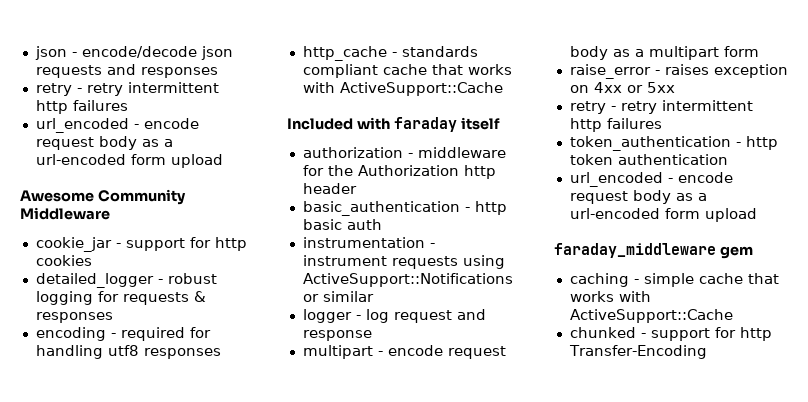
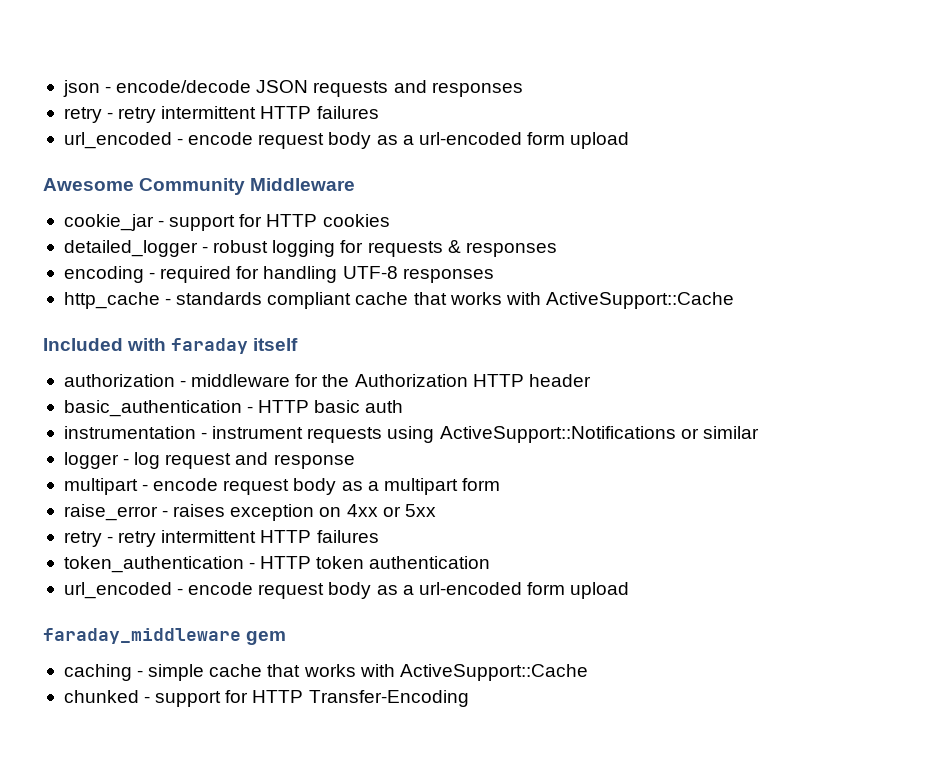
- json - encode/decode json requests and responses
- retry - retry intermittent http failures
+ json - encode/decode JSON requests and responses
+ retry - retry intermittent HTTP failures
- cookie_jar - support for http cookies
+ cookie_jar - support for HTTP cookies
- encoding - required for handling utf8 responses
+ encoding - required for handling UTF-8 responses
- authorization - middleware for the Authorization http header
+ authorization - middleware for the Authorization HTTP header
- basic_authentication - http basic auth
+ basic_authentication - HTTP basic auth
  raise_error - raises exception on 4xx or 5xx
- retry - retry intermittent http failures
+ retry - retry intermittent HTTP failures
- token_authentication - http token authentication
+ token_authentication - HTTP token authentication
- chunked - support for http Transfer-Encoding
+ chunked - support for HTTP Transfer-Encoding

